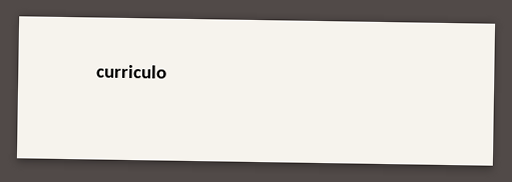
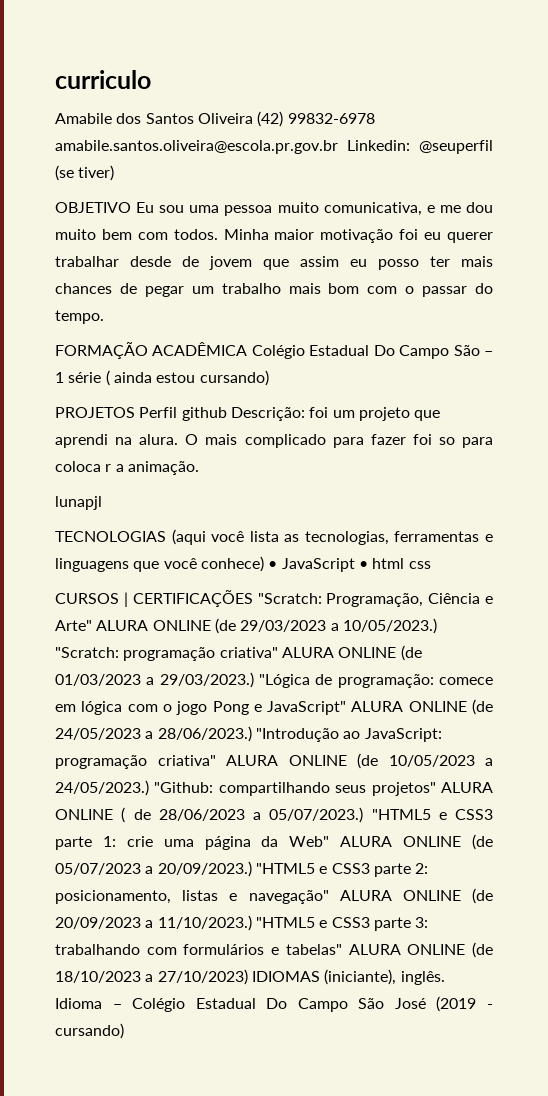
+ Amabile dos Santos Oliveira (42) 99832-6978 amabile.santos.oliveira@escola.pr.gov.br Linkedin: @seuperfil (se tiver)
+ OBJETIVO Eu sou uma pessoa muito comunicativa, e me dou muito bem com todos. Minha maior motivação foi eu querer trabalhar desde de jovem que assim eu posso ter mais chances de pegar um trabalho mais bom com o passar do tempo.
+ FORMAÇÃO ACADÊMICA Colégio Estadual Do Campo São – 1 série ( ainda estou cursando)
+ PROJETOS Perfil github Descrição: foi um projeto que aprendi na alura. O mais complicado para fazer foi so para coloca r a animação.
+ lunapjl
+ TECNOLOGIAS (aqui você lista as tecnologias, ferramentas e linguagens que você conhece) • JavaScript • html css
+ CURSOS | CERTIFICAÇÕES "Scratch: Programação, Ciência e Arte" ALURA ONLINE (de 29/03/2023 a 10/05/2023.) "Scratch: programação criativa" ALURA ONLINE (de 01/03/2023 a 29/03/2023.) "Lógica de programação: comece em lógica com o jogo Pong e JavaScript" ALURA ONLINE (de 24/05/2023 a 28/06/2023.) "Introdução ao JavaScript: programação criativa" ALURA ONLINE (de 10/05/2023 a 24/05/2023.) "Github: compartilhando seus projetos" ALURA ONLINE ( de 28/06/2023 a 05/07/2023.) "HTML5 e CSS3 parte 1: crie uma página da Web" ALURA ONLINE (de 05/07/2023 a 20/09/2023.) "HTML5 e CSS3 parte 2: posicionamento, listas e navegação" ALURA ONLINE (de 20/09/2023 a 11/10/2023.) "HTML5 e CSS3 parte 3: trabalhando com formulários e tabelas" ALURA ONLINE (de 18/10/2023 a 27/10/2023) IDIOMAS (iniciante), inglês. Idioma – Colégio Estadual Do Campo São José (2019 - cursando)

